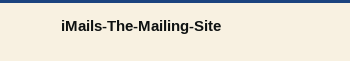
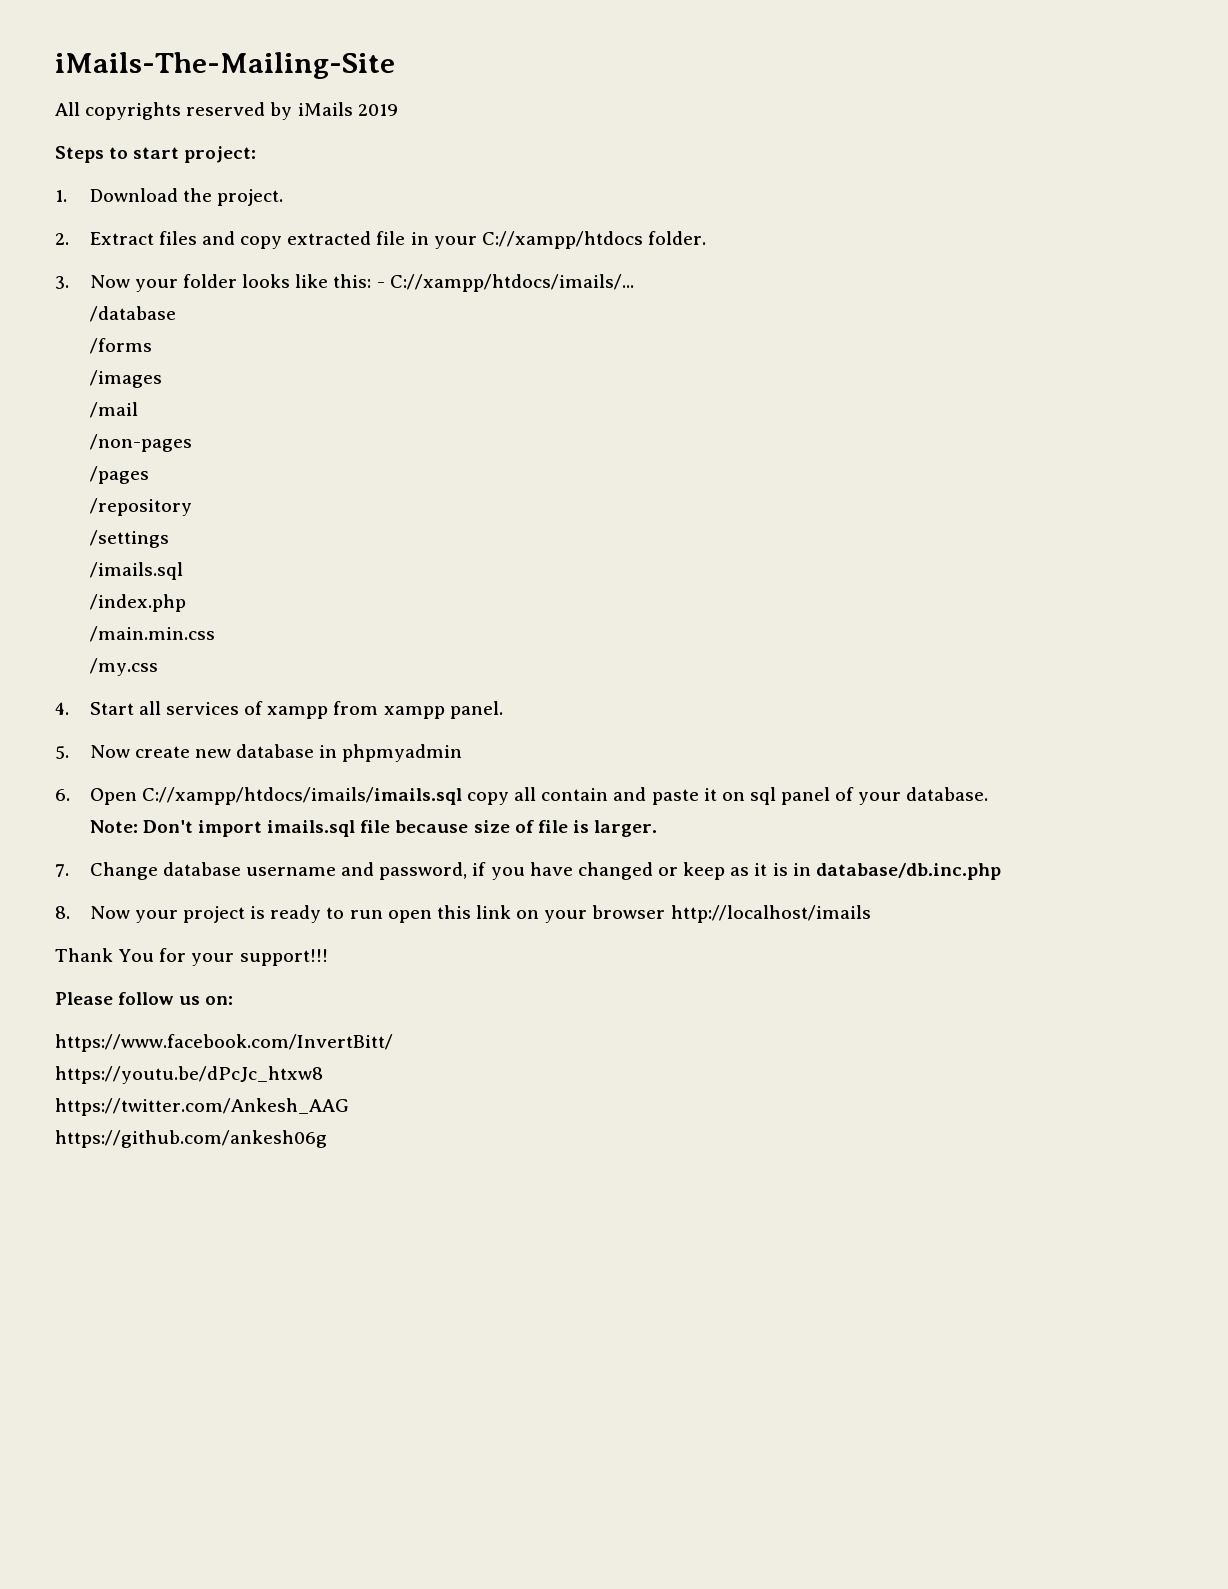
+ All copyrights reserved by iMails 2019
+ Steps to start project:
+ 1. Download the project.
+ 2. Extract files and copy extracted file in your C://xampp/htdocs folder.
+ 3. Now your folder looks like this: - C://xampp/htdocs/imails/...
+ /database
+ /forms
+ /images
+ /mail
+ /non-pages
+ /pages
+ /repository
+ /settings
+ /imails.sql
+ /index.php
+ /main.min.css
+ /my.css
+ 4. Start all services of xampp from xampp panel.
+ 5. Now create new database in phpmyadmin
+ 6. Open C://xampp/htdocs/imails/imails.sql copy all contain and paste it on sql panel of your database.
+ Note: Don't import imails.sql file because size of file is larger.
+ 7. Change database username and password, if you have changed or keep as it is in database/db.inc.php
+ 8. Now your project is ready to run open this link on your browser http://localhost/imails
+ Thank You for your support!!!
+ Please follow us on:
+ https://www.facebook.com/InvertBitt/
+ https://youtu.be/dPcJc_htxw8
+ https://twitter.com/Ankesh_AAG
+ https://github.com/ankesh06g

